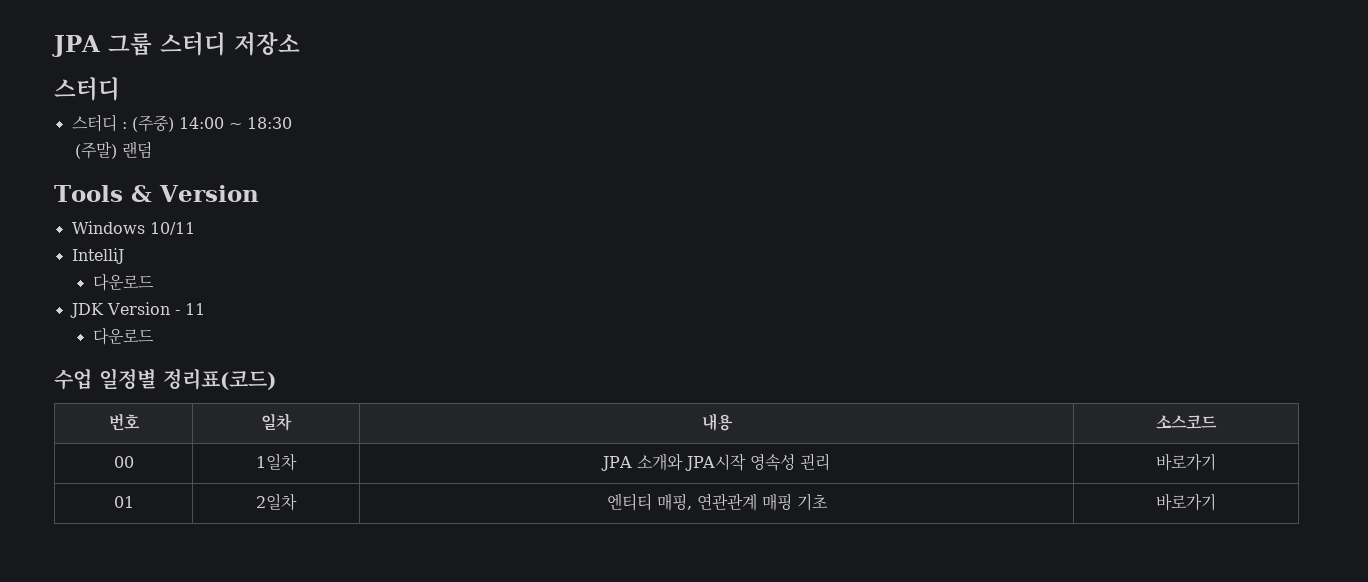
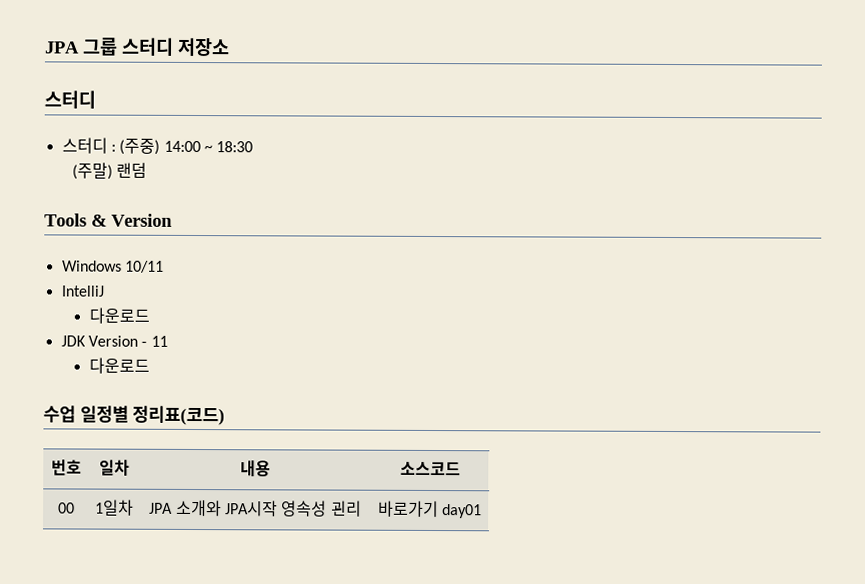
- 00 | 1일차 | JPA 소개와 JPA시작 영속성 괸리 | 바로가기
- 01 | 2일차 | 엔티티 매핑, 연관관계 매핑 기초 | 바로가기
+ 00 | 1일차 | JPA 소개와 JPA시작 영속성 괸리 | 바로가기 day01

